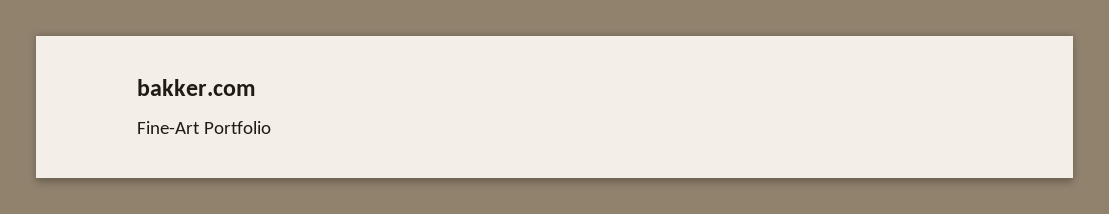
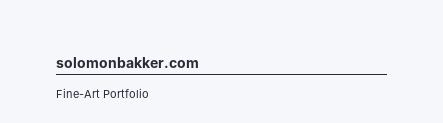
- bakker.com
+ solomonbakker.com

